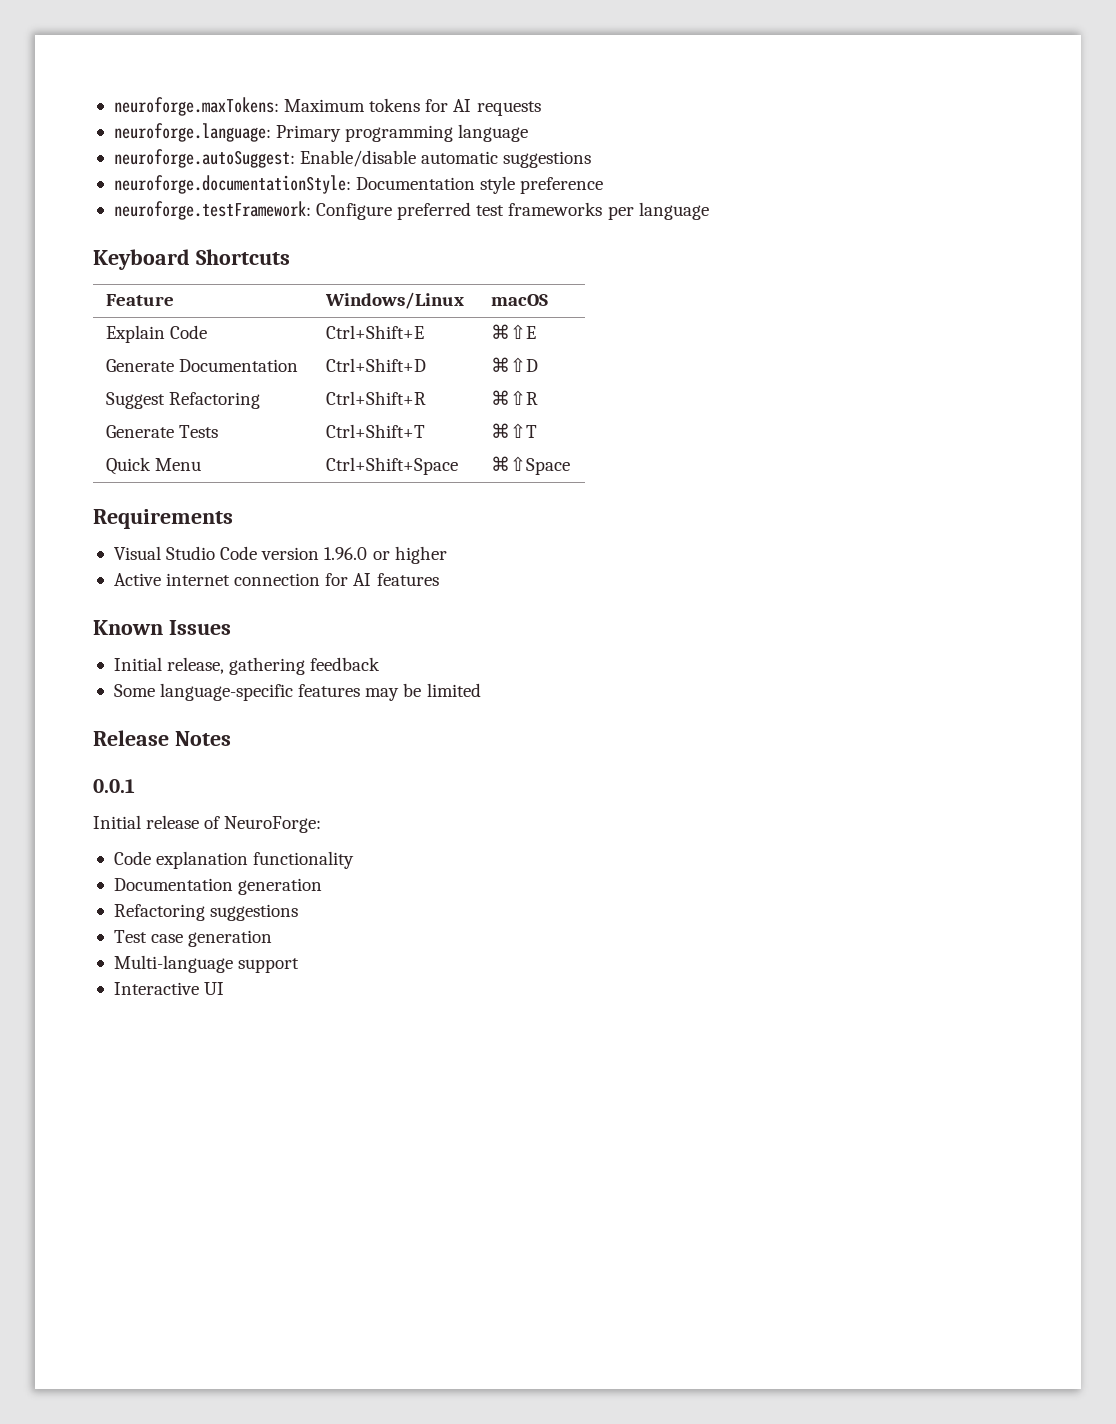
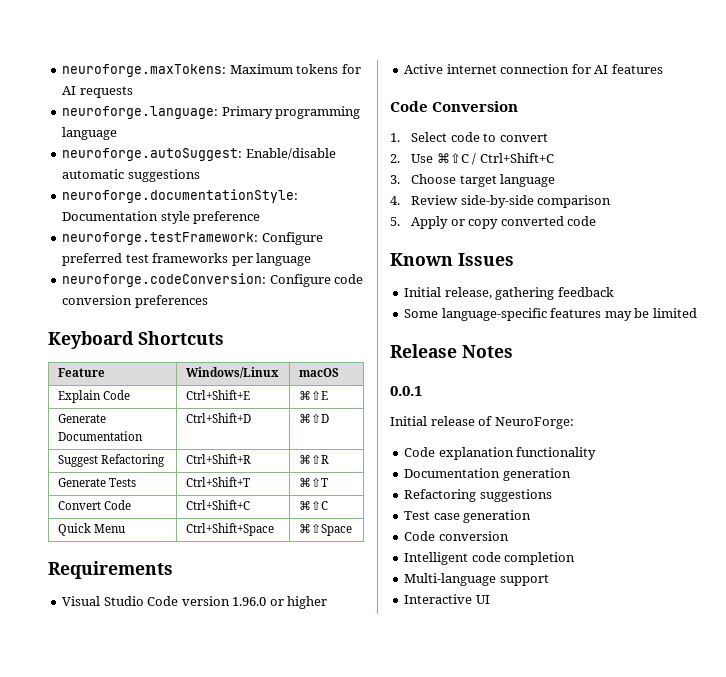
+ neuroforge.codeConversion: Configure code conversion preferences
+ Convert Code | Ctrl+Shift+C | ⌘⇧C
+ Code Conversion
+ 1. Select code to convert
+ 2. Use ⌘⇧C / Ctrl+Shift+C
+ 3. Choose target language
+ 4. Review side-by-side comparison
+ 5. Apply or copy converted code
+ Code conversion
+ Intelligent code completion

